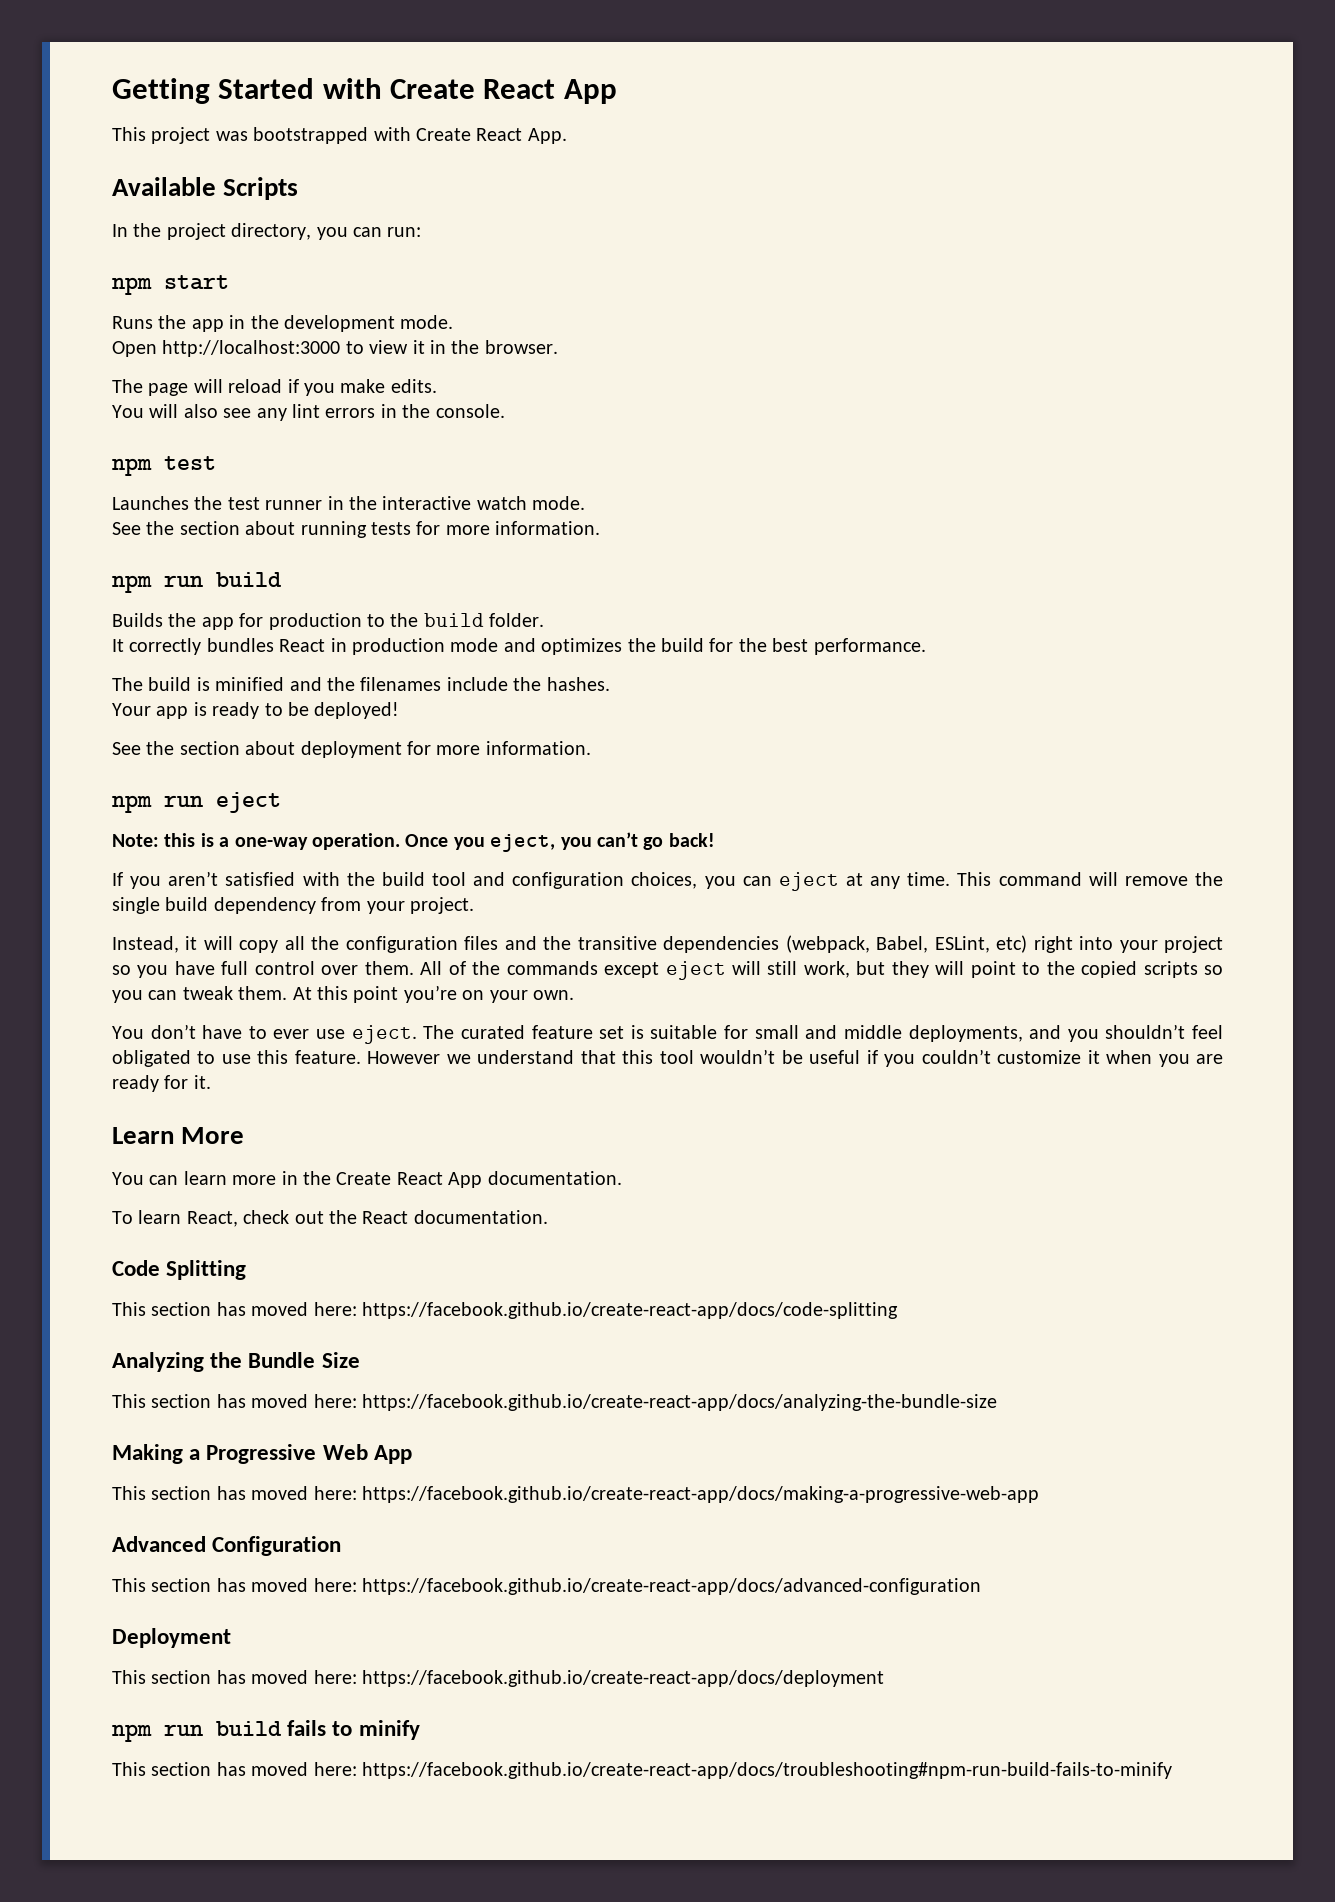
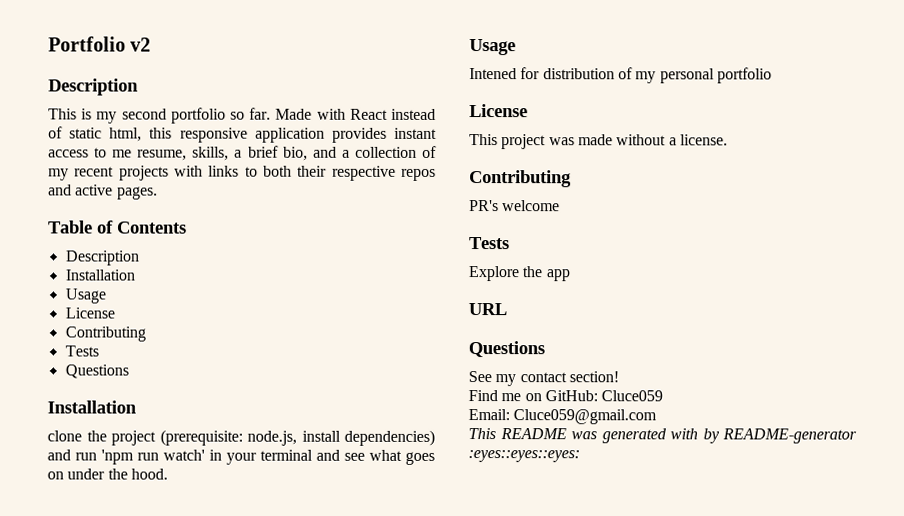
- Getting Started with Create React App
- This project was bootstrapped with Create React App.
- Available Scripts
- In the project directory, you can run:
- npm start
- Runs the app in the development mode.
- Open http://localhost:3000 to view it in the browser.
- The page will reload if you make edits.
- You will also see any lint errors in the console.
- npm test
- Launches the test runner in the interactive watch mode.
- See the section about running tests for more information.
- npm run build
- Builds the app for production to the build folder.
- It correctly bundles React in production mode and optimizes the build for the best performance.
- The build is minified and the filenames include the hashes.
- Your app is ready to be deployed!
- See the section about deployment for more information.
- npm run eject
- Note: this is a one-way operation. Once you eject, you can’t go back!
- If you aren’t satisfied with the build tool and configuration choices, you can eject at any time. This command will remove the single build dependency from your project.
- Instead, it will copy all the configuration files and the transitive dependencies (webpack, Babel, ESLint, etc) right into your project so you have full control over them. All of the commands except eject will still work, but they will point to the copied scripts so you can tweak them. At this point you’re on your own.
- You don’t have to ever use eject. The curated feature set is suitable for small and middle deployments, and you shouldn’t feel obligated to use this feature. However we understand that this tool wouldn’t be useful if you couldn’t customize it when you are ready for it.
- Learn More
- You can learn more in the Create React App documentation.
- To learn React, check out the React documentation.
- Code Splitting
- This section has moved here: https://facebook.github.io/create-react-app/docs/code-splitting
- Analyzing the Bundle Size
- This section has moved here: https://facebook.github.io/create-react-app/docs/analyzing-the-bundle-size
- Making a Progressive Web App
- This section has moved here: https://facebook.github.io/create-react-app/docs/making-a-progressive-web-app
- Advanced Configuration
- This section has moved here: https://facebook.github.io/create-react-app/docs/advanced-configuration
- Deployment
- This section has moved here: https://facebook.github.io/create-react-app/docs/deployment
- npm run build fails to minify
- This section has moved here: https://facebook.github.io/create-react-app/docs/troubleshooting#npm-run-build-fails-to-minify
+ Portfolio v2
+ Description
+ This is my second portfolio so far. Made with React instead of static html, this responsive application provides instant access to me resume, skills, a brief bio, and a collection of my recent projects with links to both their respective repos and active pages.
+ Table of Contents
+ Description
+ Installation
+ Usage
+ License
+ Contributing
+ Tests
+ Questions
+ Installation
+ clone the project (prerequisite: node.js, install dependencies) and run 'npm run watch' in your terminal and see what goes on under the hood.
+ Usage
+ Intened for distribution of my personal portfolio
+ License
+ This project was made without a license.
+ Contributing
+ PR's welcome
+ Tests
+ Explore the app
+ URL
+ Questions
+ See my contact section!
+ Find me on GitHub: Cluce059
+ Email: Cluce059@gmail.com
+ This README was generated with by README-generator :eyes::eyes::eyes:

